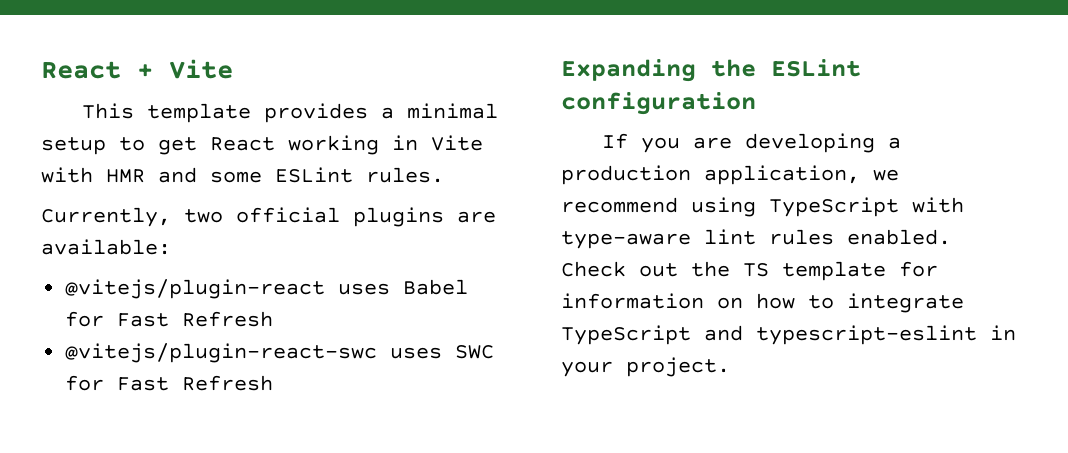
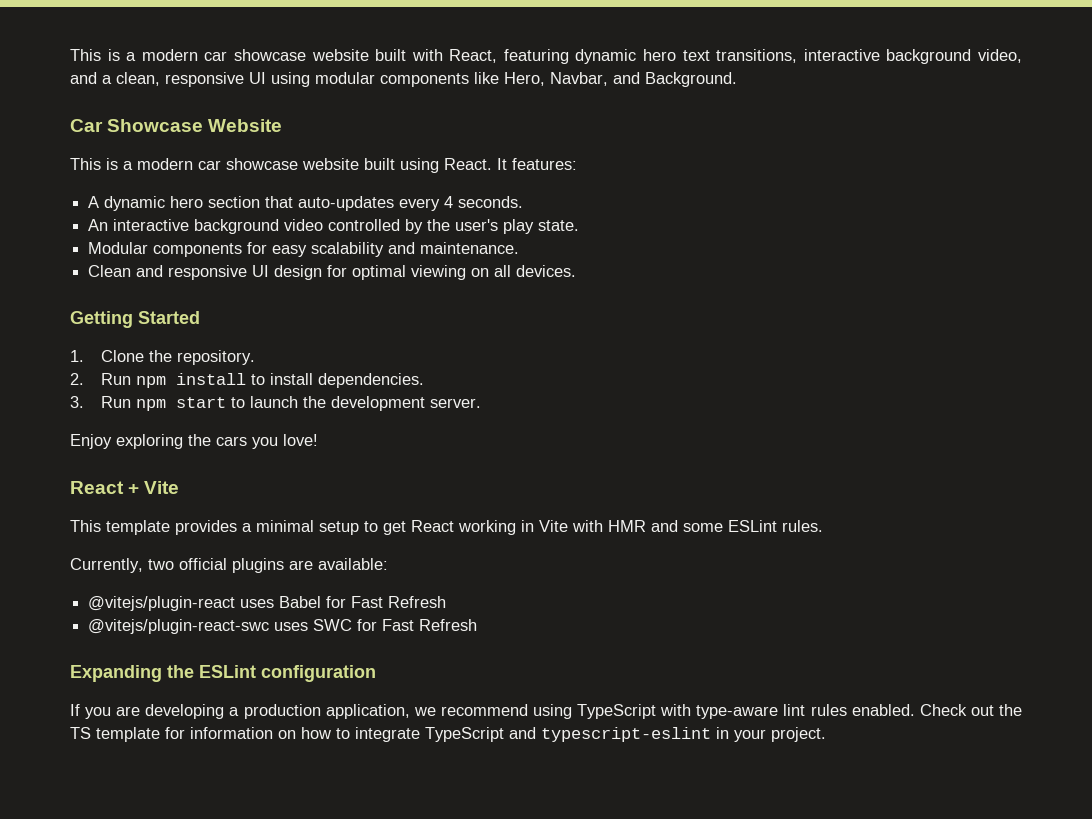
+ This is a modern car showcase website built with React, featuring dynamic hero text transitions, interactive background video, and a clean, responsive UI using modular components like Hero, Navbar, and Background.
+ Car Showcase Website
+ This is a modern car showcase website built using React. It features:
+ A dynamic hero section that auto-updates every 4 seconds.
+ An interactive background video controlled by the user's play state.
+ Modular components for easy scalability and maintenance.
+ Clean and responsive UI design for optimal viewing on all devices.
+ Getting Started
+ 1. Clone the repository.
+ 2. Run npm install to install dependencies.
+ 3. Run npm start to launch the development server.
+ Enjoy exploring the cars you love!

